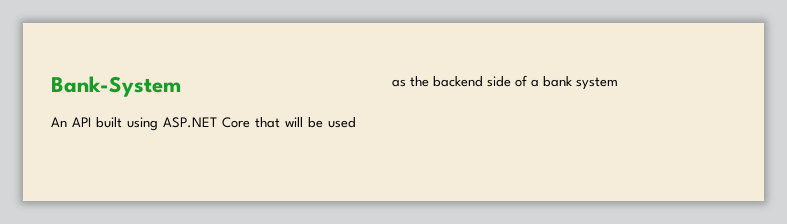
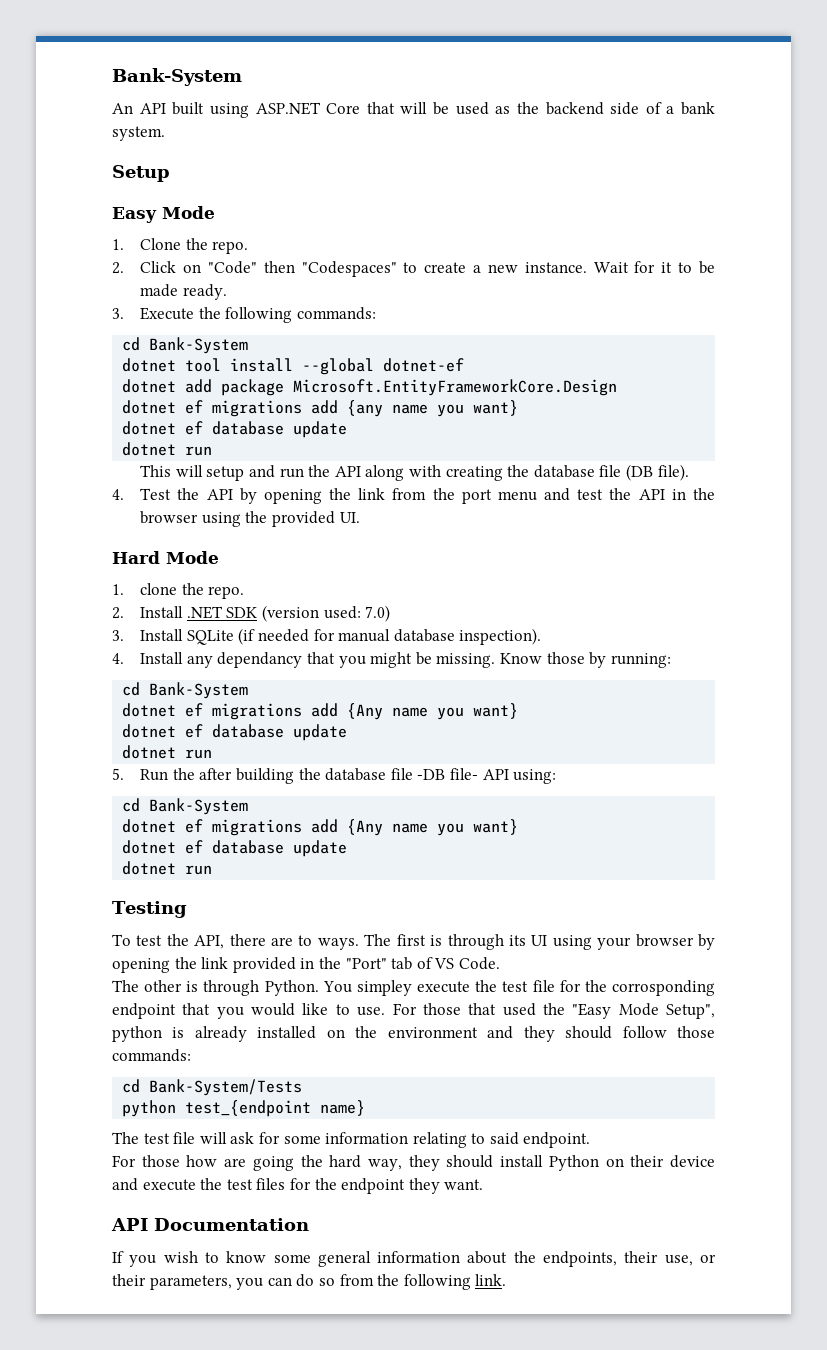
- An API built using ASP.NET Core that will be used as the backend side of a bank system
+ An API built using ASP.NET Core that will be used as the backend side of a bank system.
+ Setup
+ Easy Mode
+ 1. Clone the repo.
+ 2. Click on "Code" then "Codespaces" to create a new instance. Wait for it to be made ready.
+ 3. Execute the following commands:
+ cd Bank-System
+ dotnet tool install --global dotnet-ef
+ dotnet add package Microsoft.EntityFrameworkCore.Design
+ dotnet ef migrations add {any name you want}
+ dotnet ef database update
+ dotnet run
+ This will setup and run the API along with creating the database file (DB file).
+ 4. Test the API by opening the link from the port menu and test the API in the browser using the provided UI.
+ Hard Mode
+ 1. clone the repo.
+ 2. Install .NET SDK (version used: 7.0)
+ 3. Install SQLite (if needed for manual database inspection).
+ 4. Install any dependancy that you might be missing. Know those by running:
+ cd Bank-System
+ dotnet ef migrations add {Any name you want}
+ dotnet ef database update
+ dotnet run
+ 5. Run the after building the database file -DB file- API using:
+ cd Bank-System
+ dotnet ef migrations add {Any name you want}
+ dotnet ef database update
+ dotnet run
+ Testing
+ To test the API, there are to ways. The first is through its UI using your browser by opening the link provided in the "Port" tab of VS Code.
+ The other is through Python. You simpley execute the test file for the corrosponding endpoint that you would like to use. For those that used the "Easy Mode Setup", python is already installed on the environment and they should follow those commands:
+ cd Bank-System/Tests
+ python test_{endpoint name}
+ The test file will ask for some information relating to said endpoint.
+ For those how are going the hard way, they should install Python on their device and execute the test files for the endpoint they want.
+ API Documentation
+ If you wish to know some general information about the endpoints, their use, or their parameters, you can do so from the following link.

